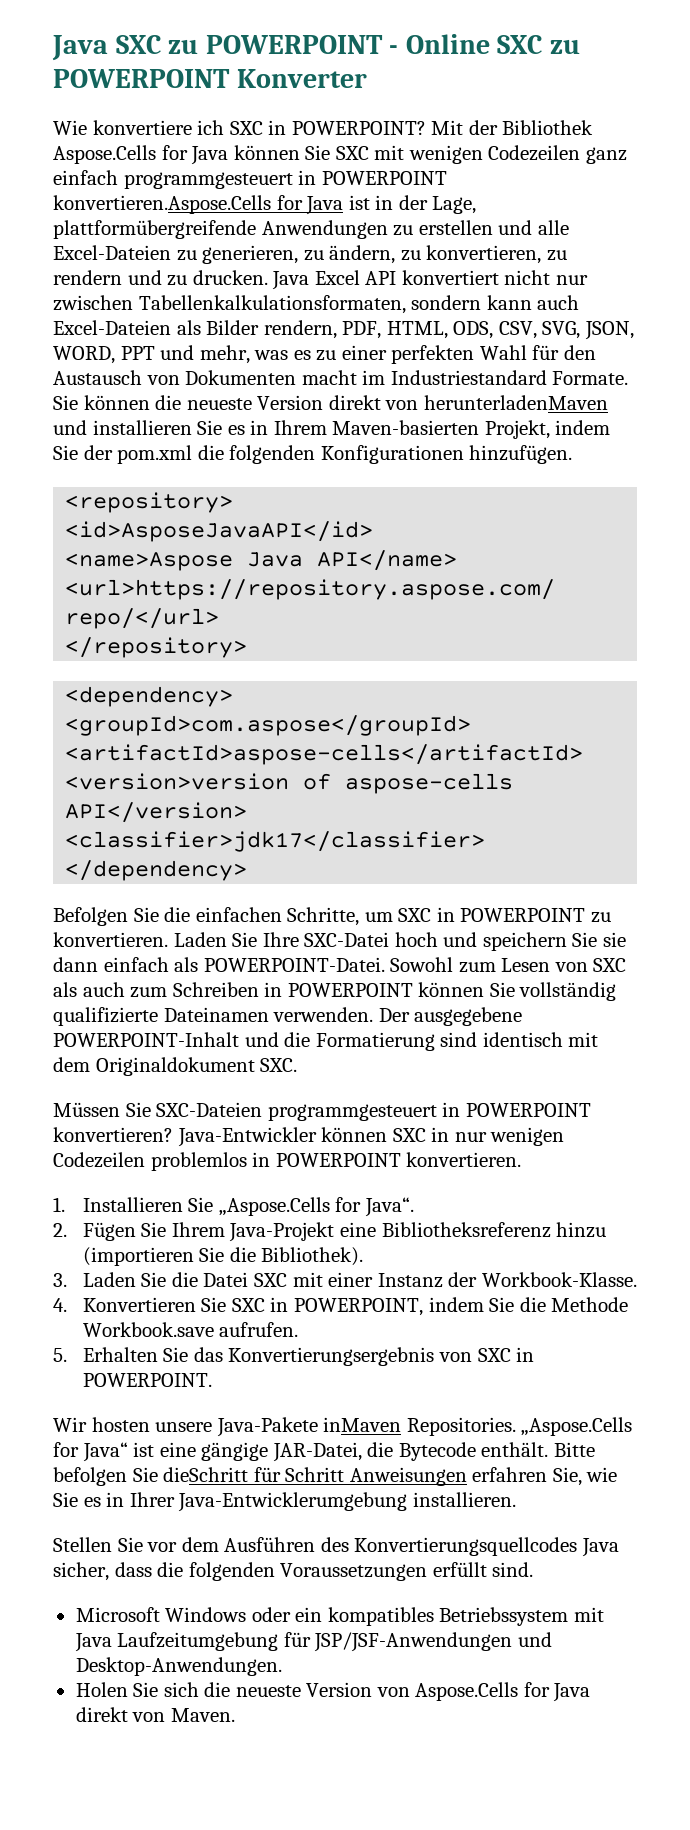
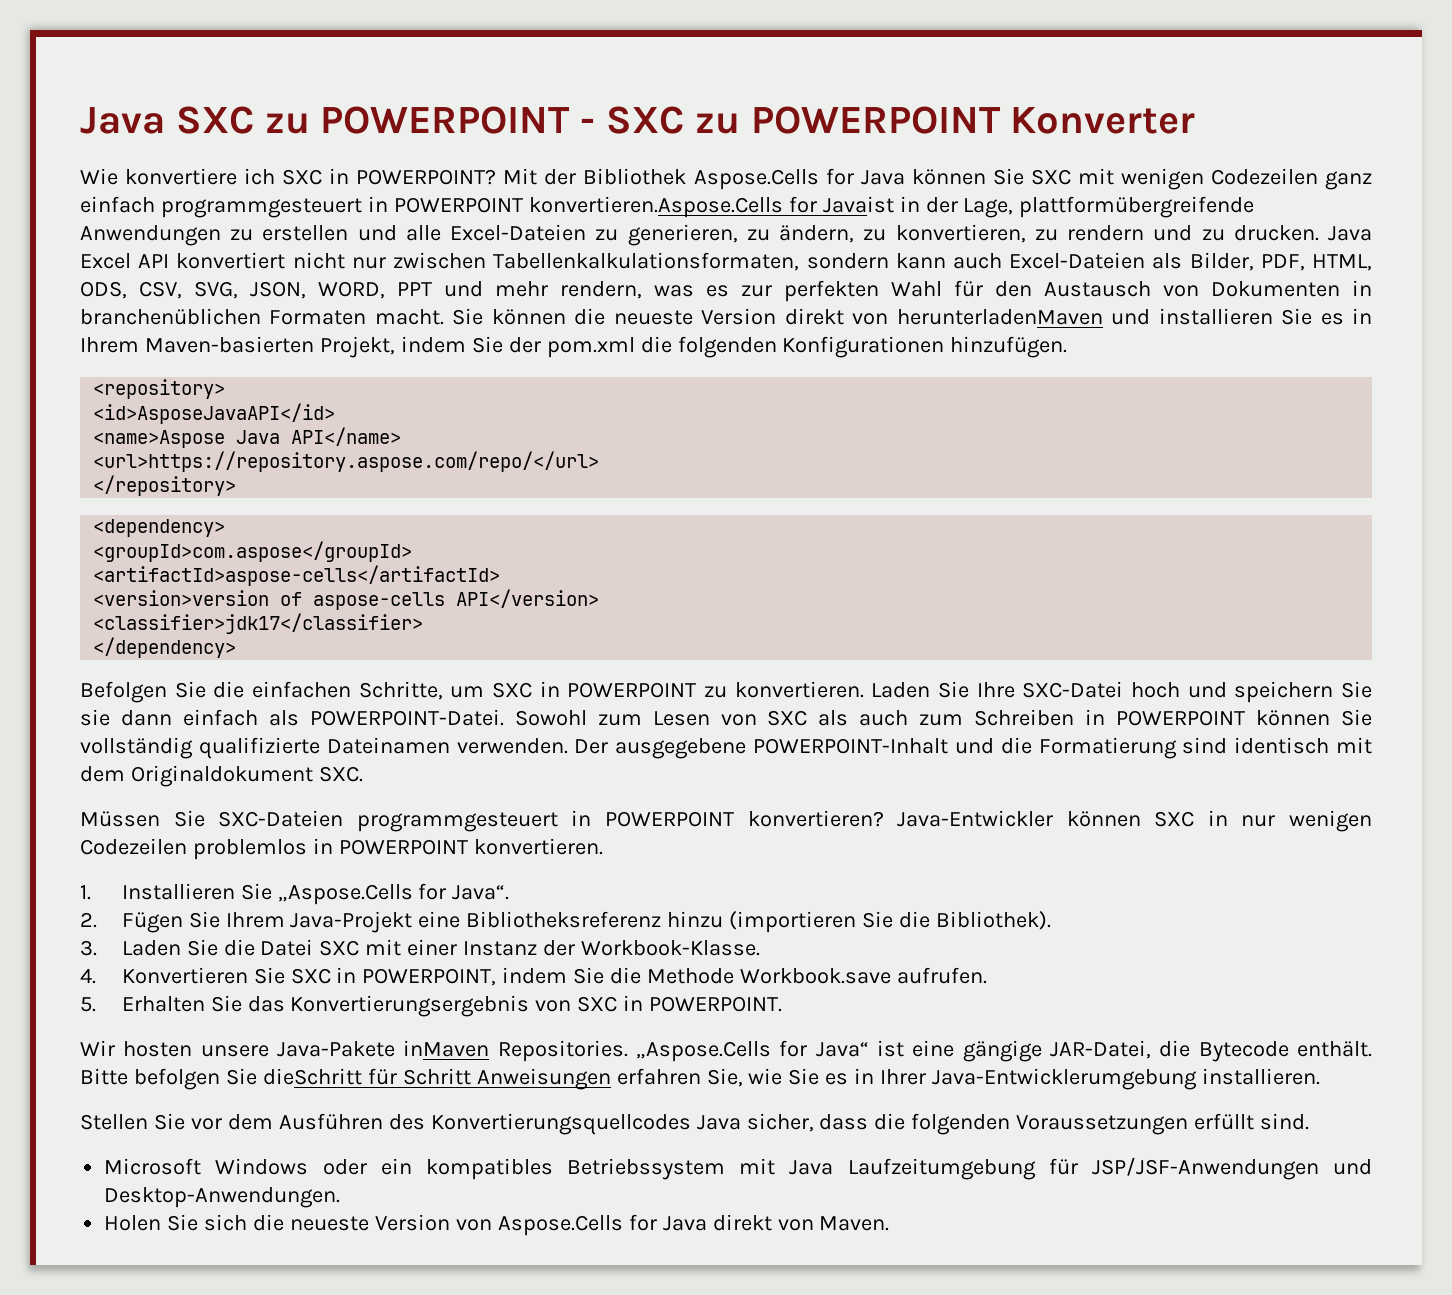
- Java SXC zu POWERPOINT - Online SXC zu POWERPOINT Konverter
+ Java SXC zu POWERPOINT - SXC zu POWERPOINT Konverter
- Mit der Bibliothek Aspose.Cells for Java können Sie SXC mit wenigen Codezeilen ganz einfach programmgesteuert in POWERPOINT konvertieren.Aspose.Cells for Java ist in der Lage, plattformübergreifende Anwendungen zu erstellen und alle Excel-Dateien zu generieren, zu ändern, zu konvertieren, zu rendern und zu drucken.
+ Mit der Bibliothek Aspose.Cells for Java können Sie SXC mit wenigen Codezeilen ganz einfach programmgesteuert in POWERPOINT konvertieren.Aspose.Cells for Javaist in der Lage, plattformübergreifende Anwendungen zu erstellen und alle Excel-Dateien zu generieren, zu ändern, zu konvertieren, zu rendern und zu drucken.
- Java Excel API konvertiert nicht nur zwischen Tabellenkalkulationsformaten, sondern kann auch Excel-Dateien als Bilder rendern, PDF, HTML, ODS, CSV, SVG, JSON, WORD, PPT und mehr, was es zu einer perfekten Wahl für den Austausch von Dokumenten macht im Industriestandard Formate.
+ Java Excel API konvertiert nicht nur zwischen Tabellenkalkulationsformaten, sondern kann auch Excel-Dateien als Bilder, PDF, HTML, ODS, CSV, SVG, JSON, WORD, PPT und mehr rendern, was es zur perfekten Wahl für den Austausch von Dokumenten in branchenüblichen Formaten macht.

